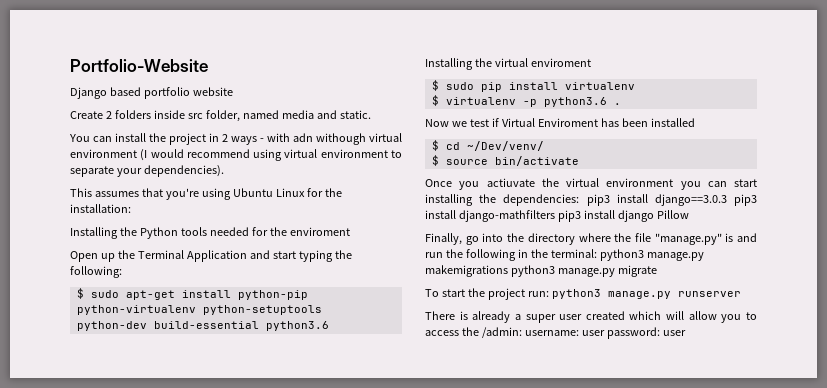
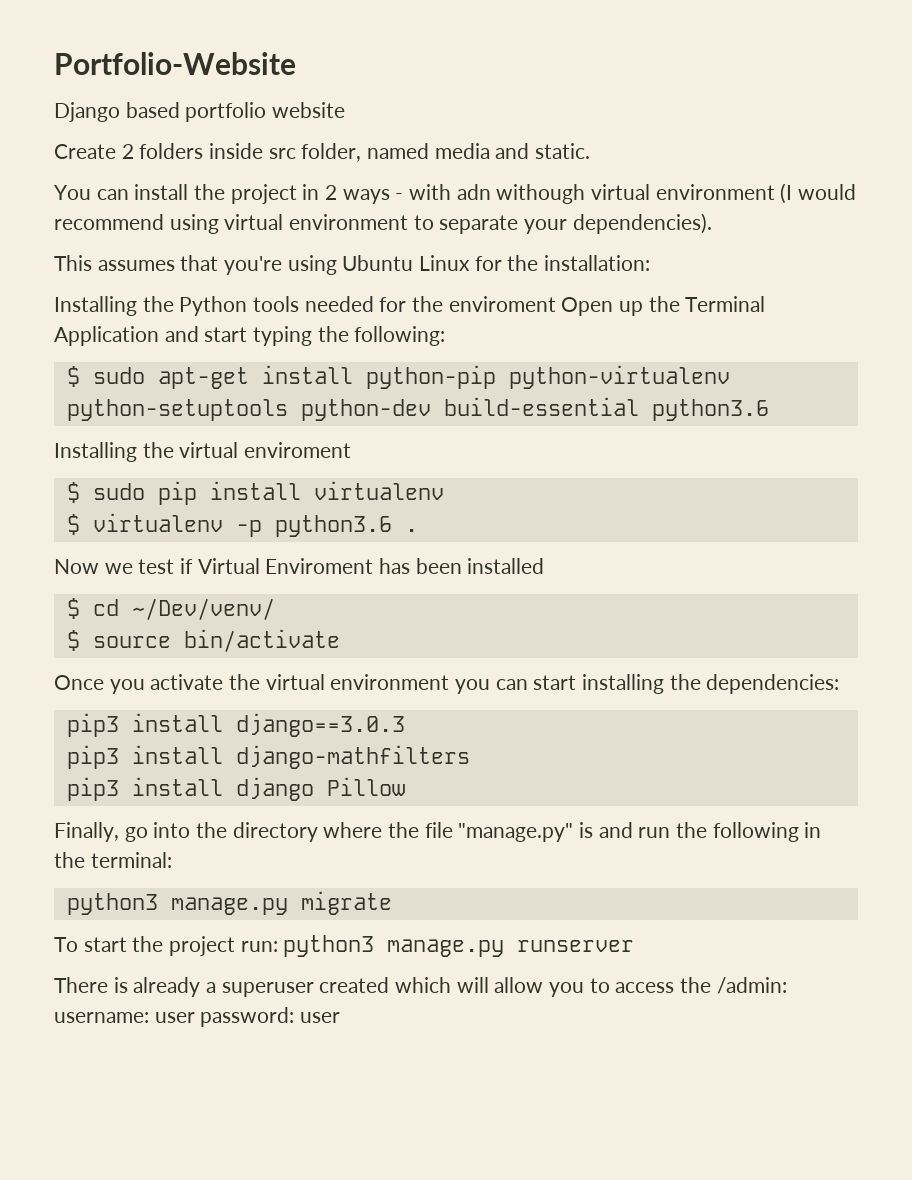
- Installing the Python tools needed for the enviroment
- Open up the Terminal Application and start typing the following:
+ Installing the Python tools needed for the enviroment Open up the Terminal Application and start typing the following:
- Once you actiuvate the virtual environment you can start installing the dependencies: pip3 install django==3.0.3 pip3 install django-mathfilters pip3 install django Pillow
+ Once you activate the virtual environment you can start installing the dependencies:
+ pip3 install django==3.0.3
+ pip3 install django-mathfilters
+ pip3 install django Pillow
- Finally, go into the directory where the file "manage.py" is and run the following in the terminal: python3 manage.py makemigrations python3 manage.py migrate
+ Finally, go into the directory where the file "manage.py" is and run the following in the terminal:
+ python3 manage.py migrate
- There is already a super user created which will allow you to access the /admin: username: user password: user
+ There is already a superuser created which will allow you to access the /admin: username: user password: user

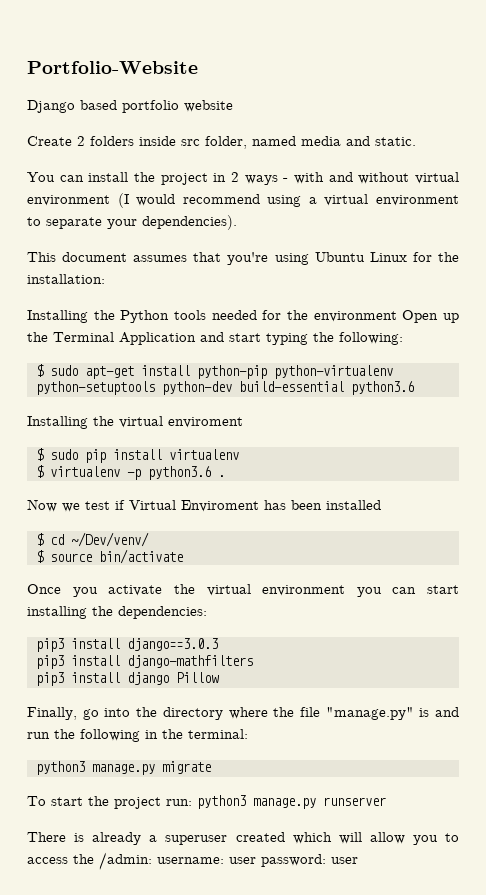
- You can install the project in 2 ways - with adn withough virtual environment (I would recommend using virtual environment to separate your dependencies).
+ You can install the project in 2 ways - with and without virtual environment (I would recommend using a virtual environment to separate your dependencies).
- This assumes that you're using Ubuntu Linux for the installation:
+ This document assumes that you're using Ubuntu Linux for the installation:
- Installing the Python tools needed for the enviroment Open up the Terminal Application and start typing the following:
+ Installing the Python tools needed for the environment Open up the Terminal Application and start typing the following:

